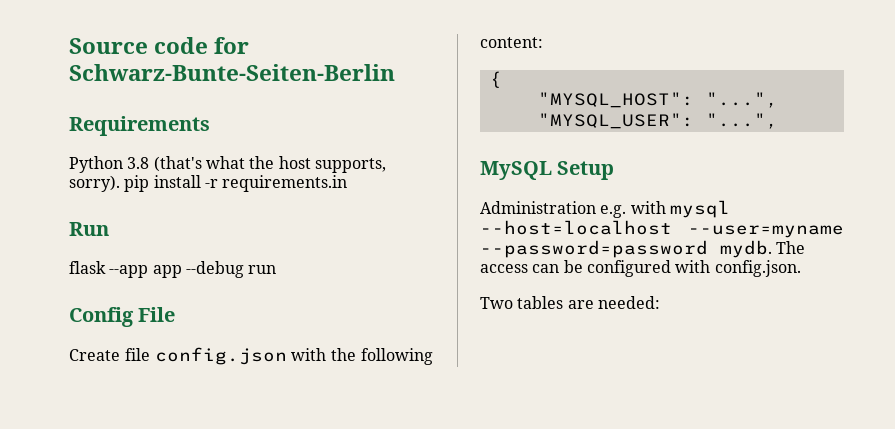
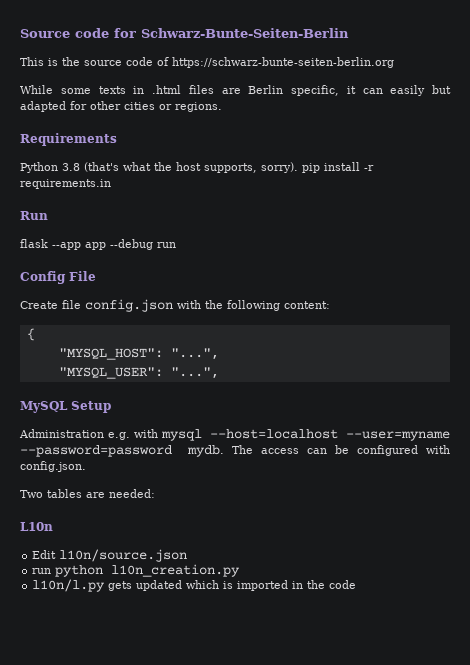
+ This is the source code of https://schwarz-bunte-seiten-berlin.org
+ While some texts in .html files are Berlin specific, it can easily but adapted for other cities or regions.
+ L10n
+ Edit l10n/source.json
+ run python l10n_creation.py
+ l10n/l.py gets updated which is imported in the code

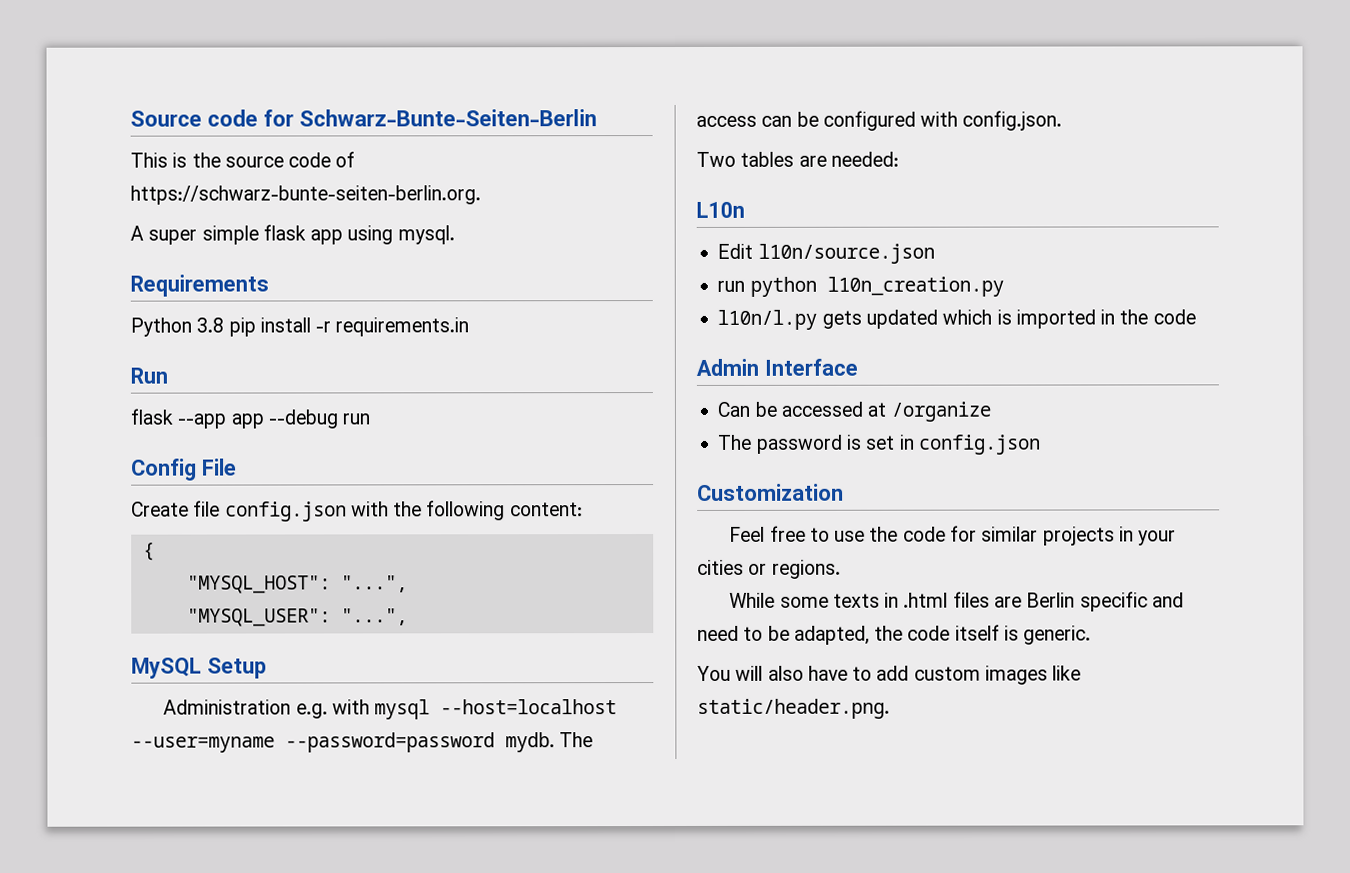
- This is the source code of https://schwarz-bunte-seiten-berlin.org
- While some texts in .html files are Berlin specific, it can easily but adapted for other cities or regions.
+ This is the source code of https://schwarz-bunte-seiten-berlin.org.
+ A super simple flask app using mysql.
  Requirements
- Python 3.8 (that's what the host supports, sorry). pip install -r requirements.in
+ Python 3.8 pip install -r requirements.in
+ Admin Interface
+ Can be accessed at /organize
+ The password is set in config.json
+ Customization
+ Feel free to use the code for similar projects in your cities or regions.
+ While some texts in .html files are Berlin specific and need to be adapted, the code itself is generic.
+ You will also have to add custom images like static/header.png.

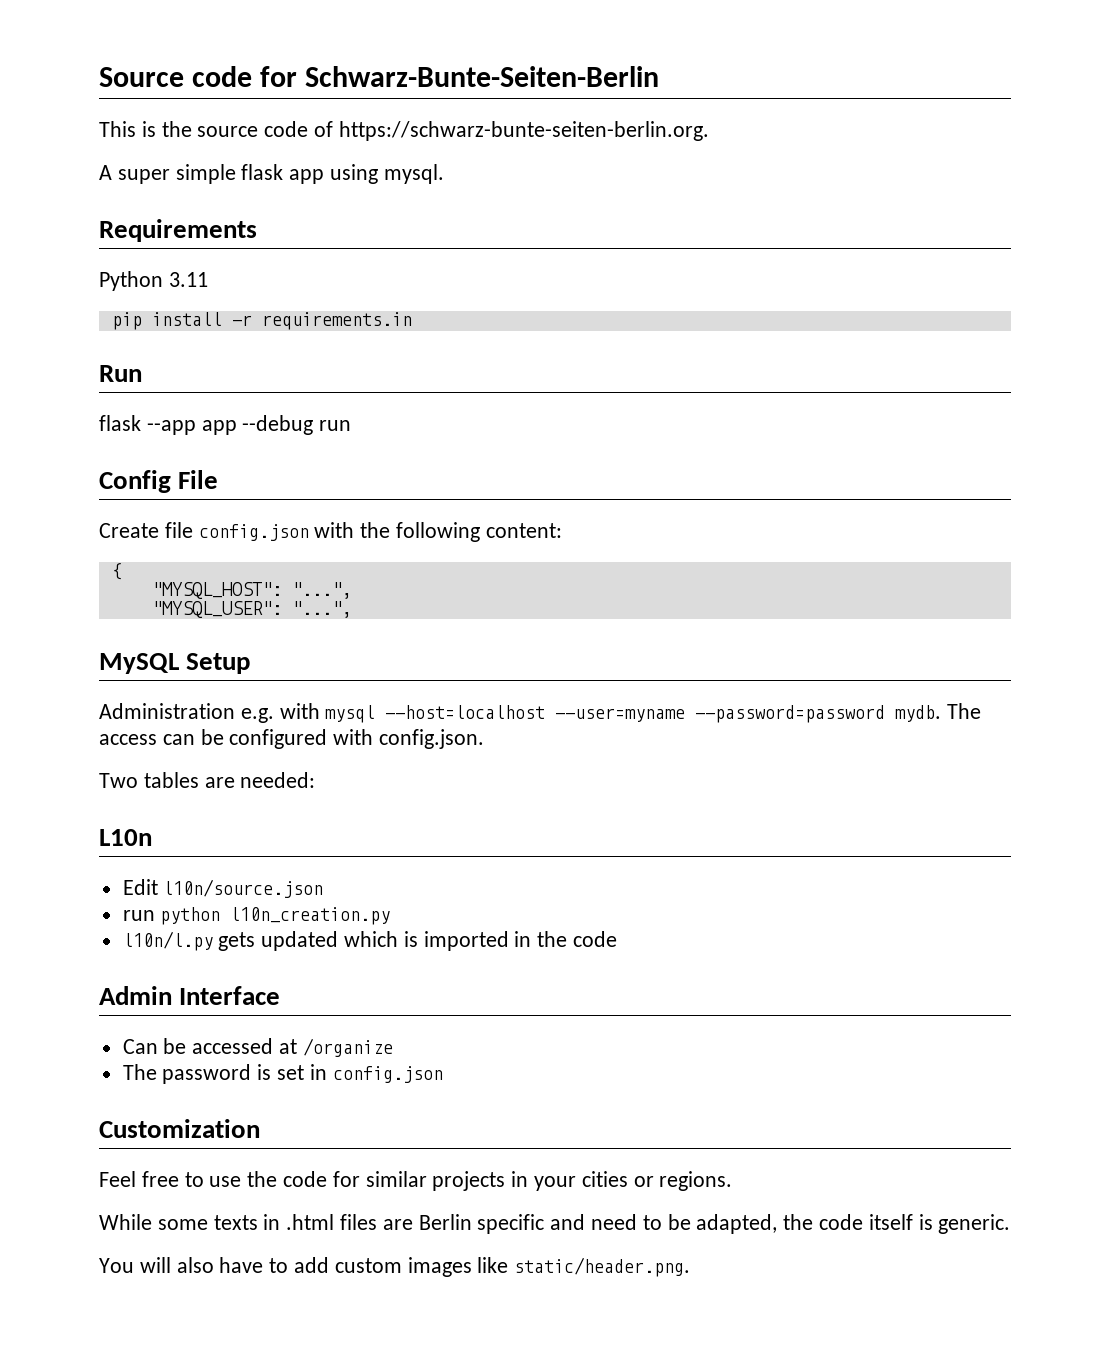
- Python 3.8 pip install -r requirements.in
+ Python 3.11
+ pip install -r requirements.in

